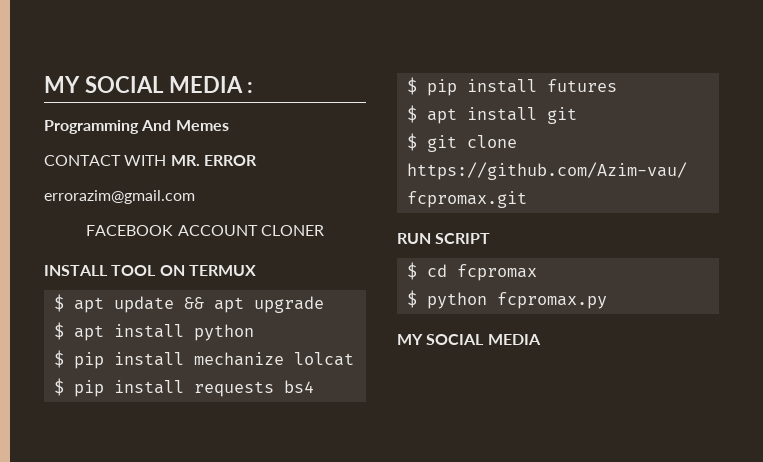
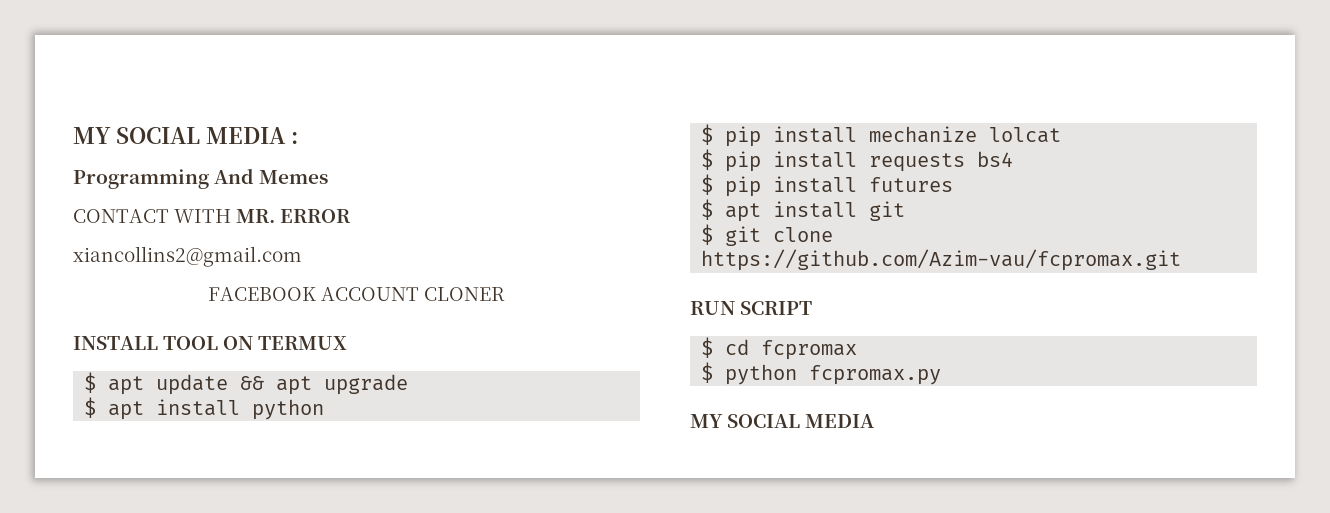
- errorazim@gmail.com
+ xiancollins2@gmail.com

